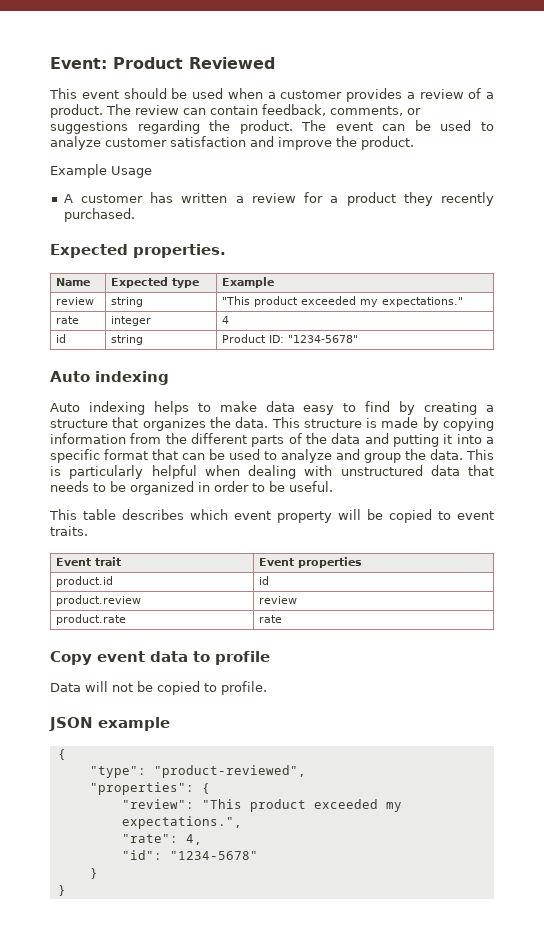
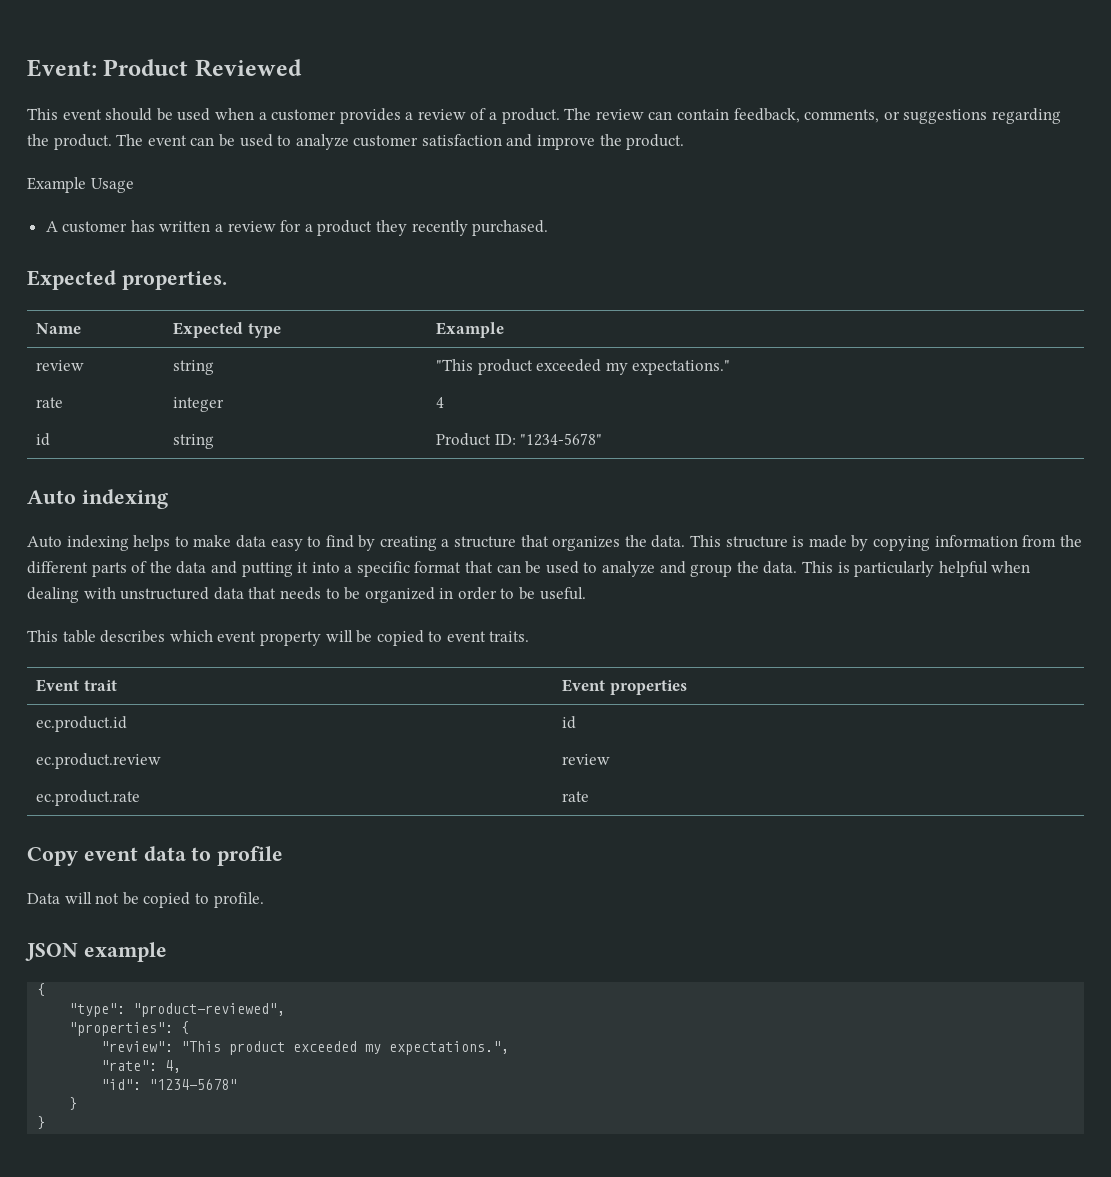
- product.id | id
+ ec.product.id | id
- product.review | review
+ ec.product.review | review
- product.rate | rate
+ ec.product.rate | rate

